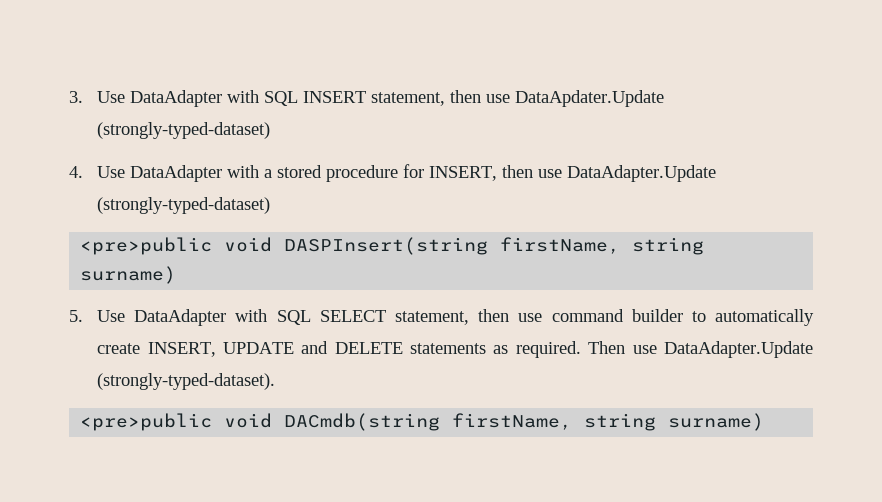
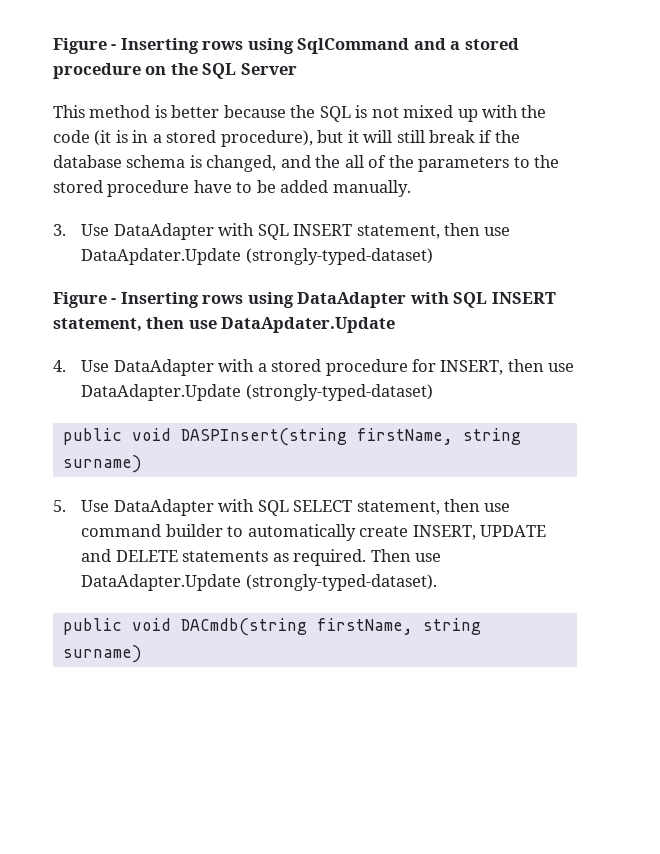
+ Figure - Inserting rows using SqlCommand and a stored procedure on the SQL Server
+ This method is better because the SQL is not mixed up with the code (it is in a stored procedure), but it will still break if the database schema is changed, and the all of the parameters to the stored procedure have to be added manually.
+ Figure - Inserting rows using DataAdapter with SQL INSERT statement, then use DataApdater.Update
- <pre>public void DASPInsert(string firstName, string surname)
+ public void DASPInsert(string firstName, string surname)
- <pre>public void DACmdb(string firstName, string surname)
+ public void DACmdb(string firstName, string surname)

